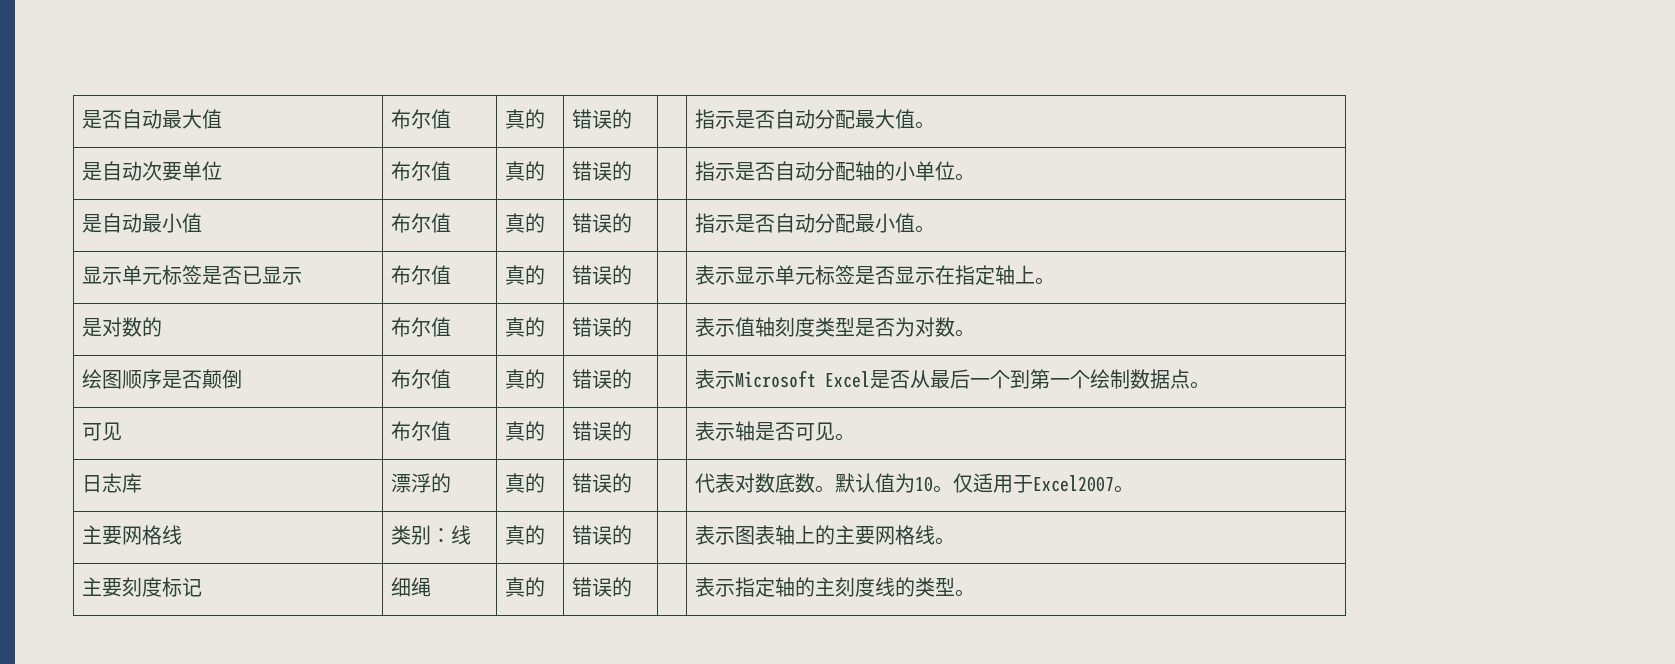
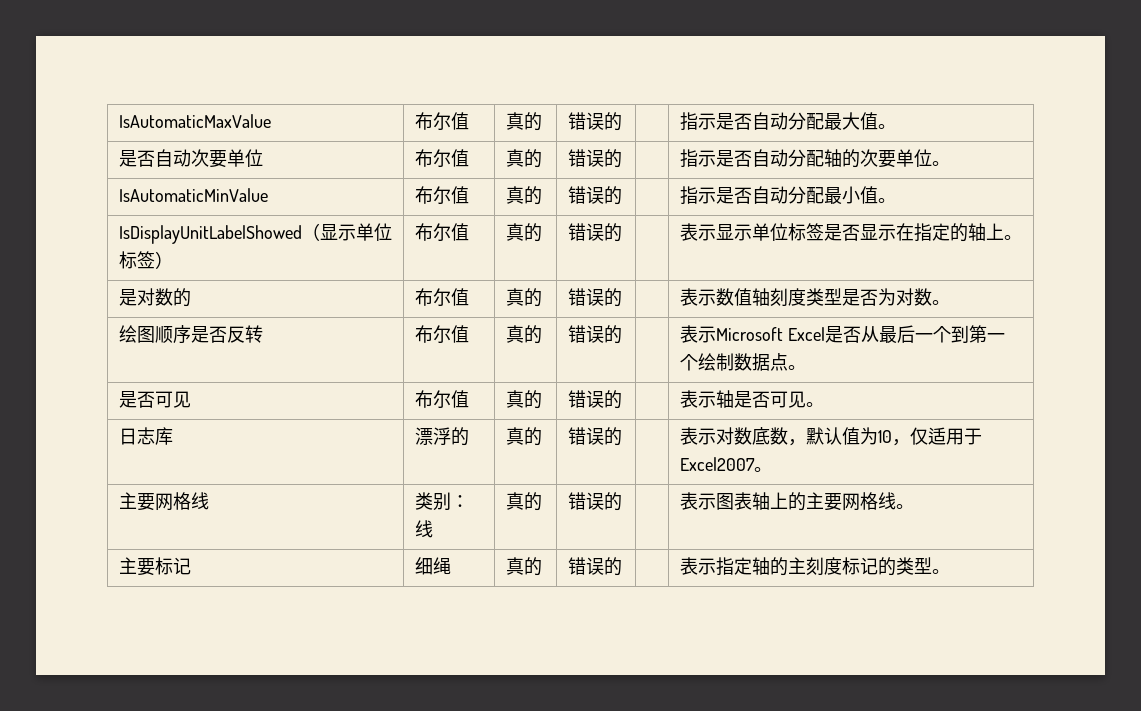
- 是否自动最大值 | 布尔值 | 真的 | 错误的 | | 指示是否自动分配最大值。
+ IsAutomaticMaxValue | 布尔值 | 真的 | 错误的 | | 指示是否自动分配最大值。
- 是自动次要单位 | 布尔值 | 真的 | 错误的 | | 指示是否自动分配轴的小单位。
+ 是否自动次要单位 | 布尔值 | 真的 | 错误的 | | 指示是否自动分配轴的次要单位。
- 是自动最小值 | 布尔值 | 真的 | 错误的 | | 指示是否自动分配最小值。
+ IsAutomaticMinValue | 布尔值 | 真的 | 错误的 | | 指示是否自动分配最小值。
- 显示单元标签是否已显示 | 布尔值 | 真的 | 错误的 | | 表示显示单元标签是否显示在指定轴上。
+ IsDisplayUnitLabelShowed（显示单位标签） | 布尔值 | 真的 | 错误的 | | 表示显示单位标签是否显示在指定的轴上。
- 是对数的 | 布尔值 | 真的 | 错误的 | | 表示值轴刻度类型是否为对数。
+ 是对数的 | 布尔值 | 真的 | 错误的 | | 表示数值轴刻度类型是否为对数。
- 绘图顺序是否颠倒 | 布尔值 | 真的 | 错误的 | | 表示Microsoft Excel是否从最后一个到第一个绘制数据点。
+ 绘图顺序是否反转 | 布尔值 | 真的 | 错误的 | | 表示Microsoft Excel是否从最后一个到第一个绘制数据点。
- 可见 | 布尔值 | 真的 | 错误的 | | 表示轴是否可见。
+ 是否可见 | 布尔值 | 真的 | 错误的 | | 表示轴是否可见。
- 日志库 | 漂浮的 | 真的 | 错误的 | | 代表对数底数。默认值为10。仅适用于Excel2007。
+ 日志库 | 漂浮的 | 真的 | 错误的 | | 表示对数底数，默认值为10，仅适用于Excel2007。
- 主要刻度标记 | 细绳 | 真的 | 错误的 | | 表示指定轴的主刻度线的类型。
+ 主要标记 | 细绳 | 真的 | 错误的 | | 表示指定轴的主刻度标记的类型。

